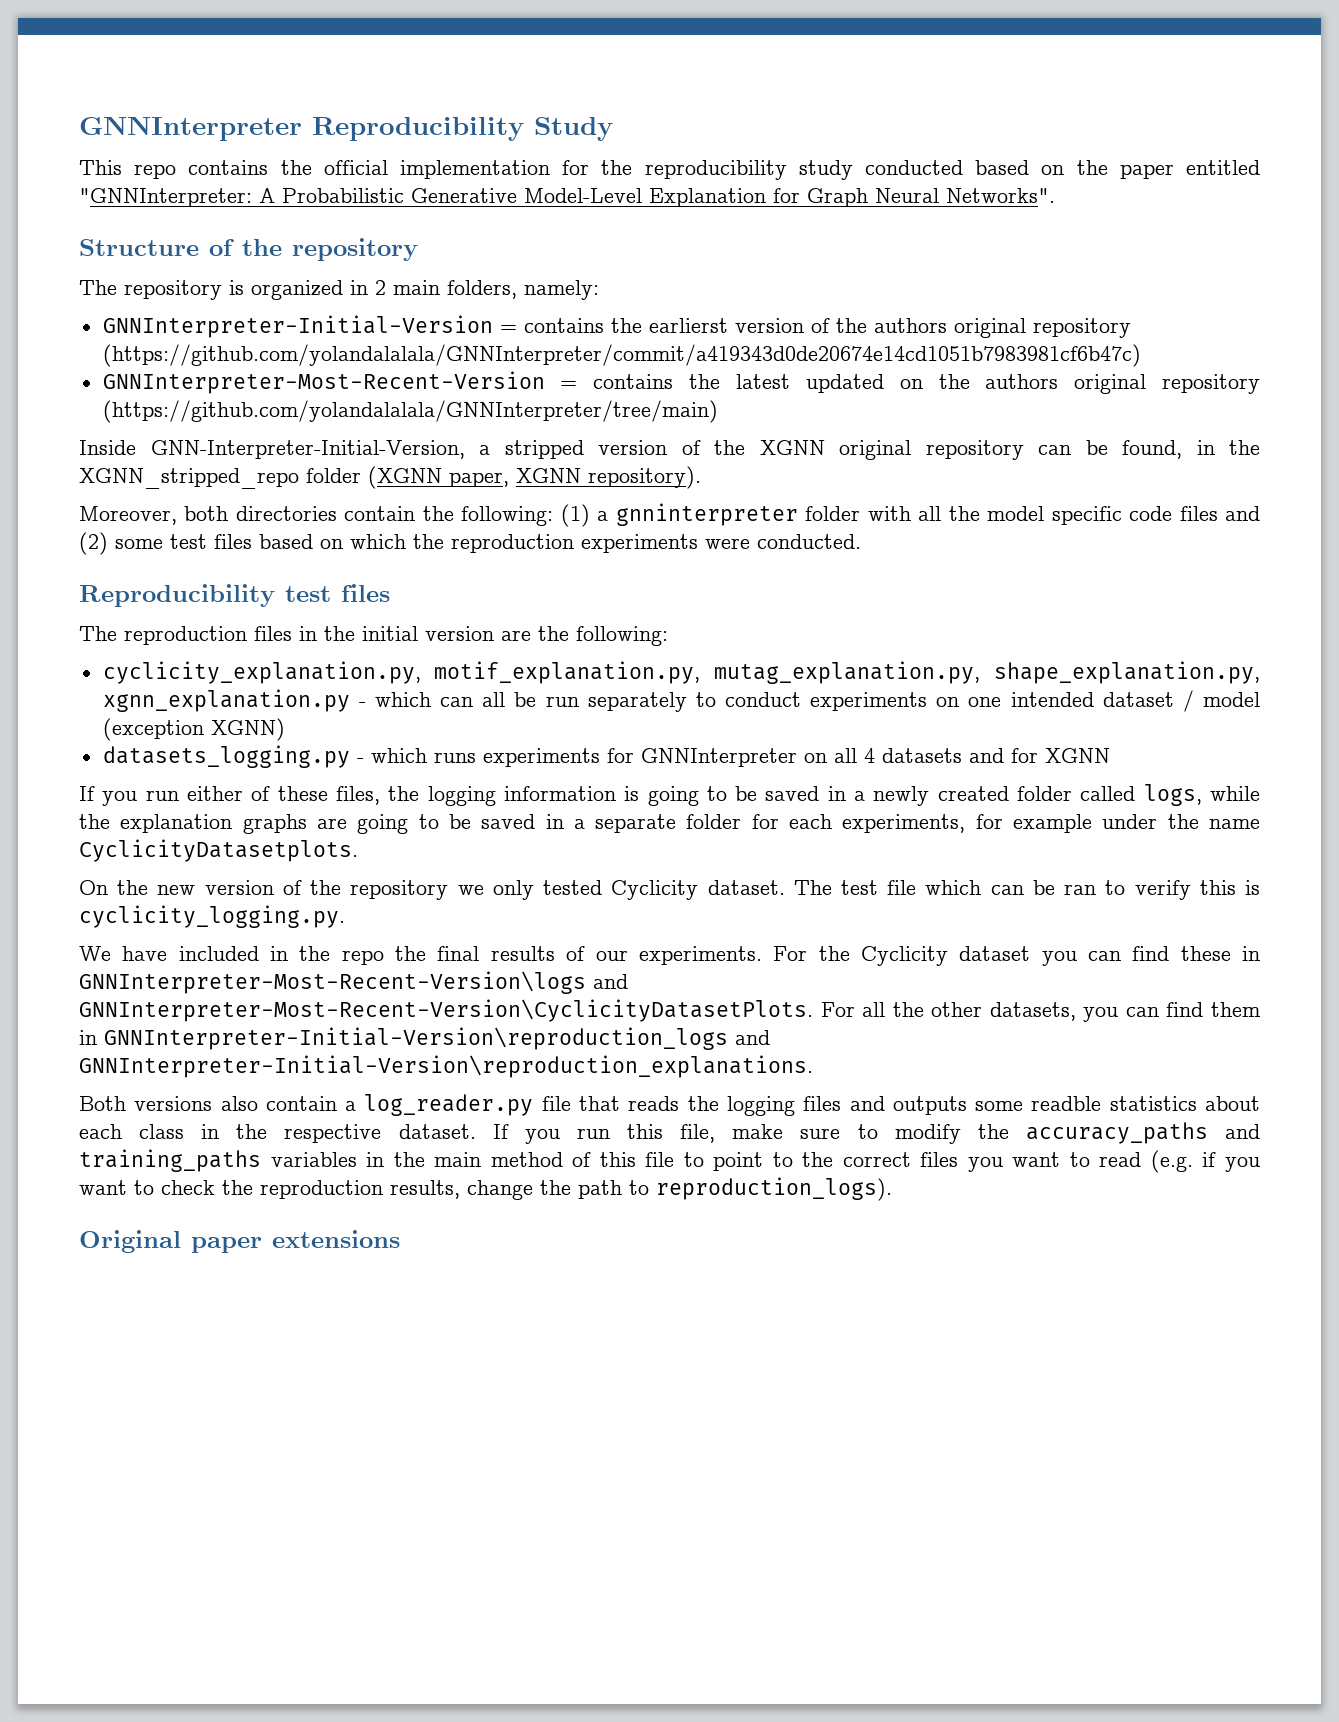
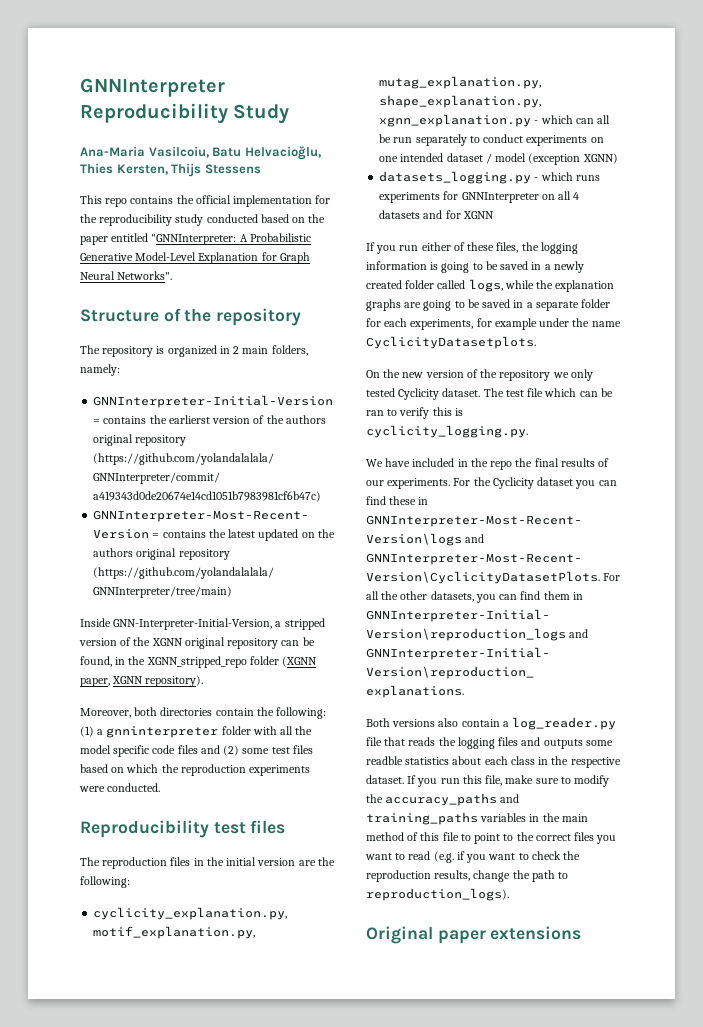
+ Ana-Maria Vasilcoiu, Batu Helvacioğlu, Thies Kersten, Thijs Stessens

